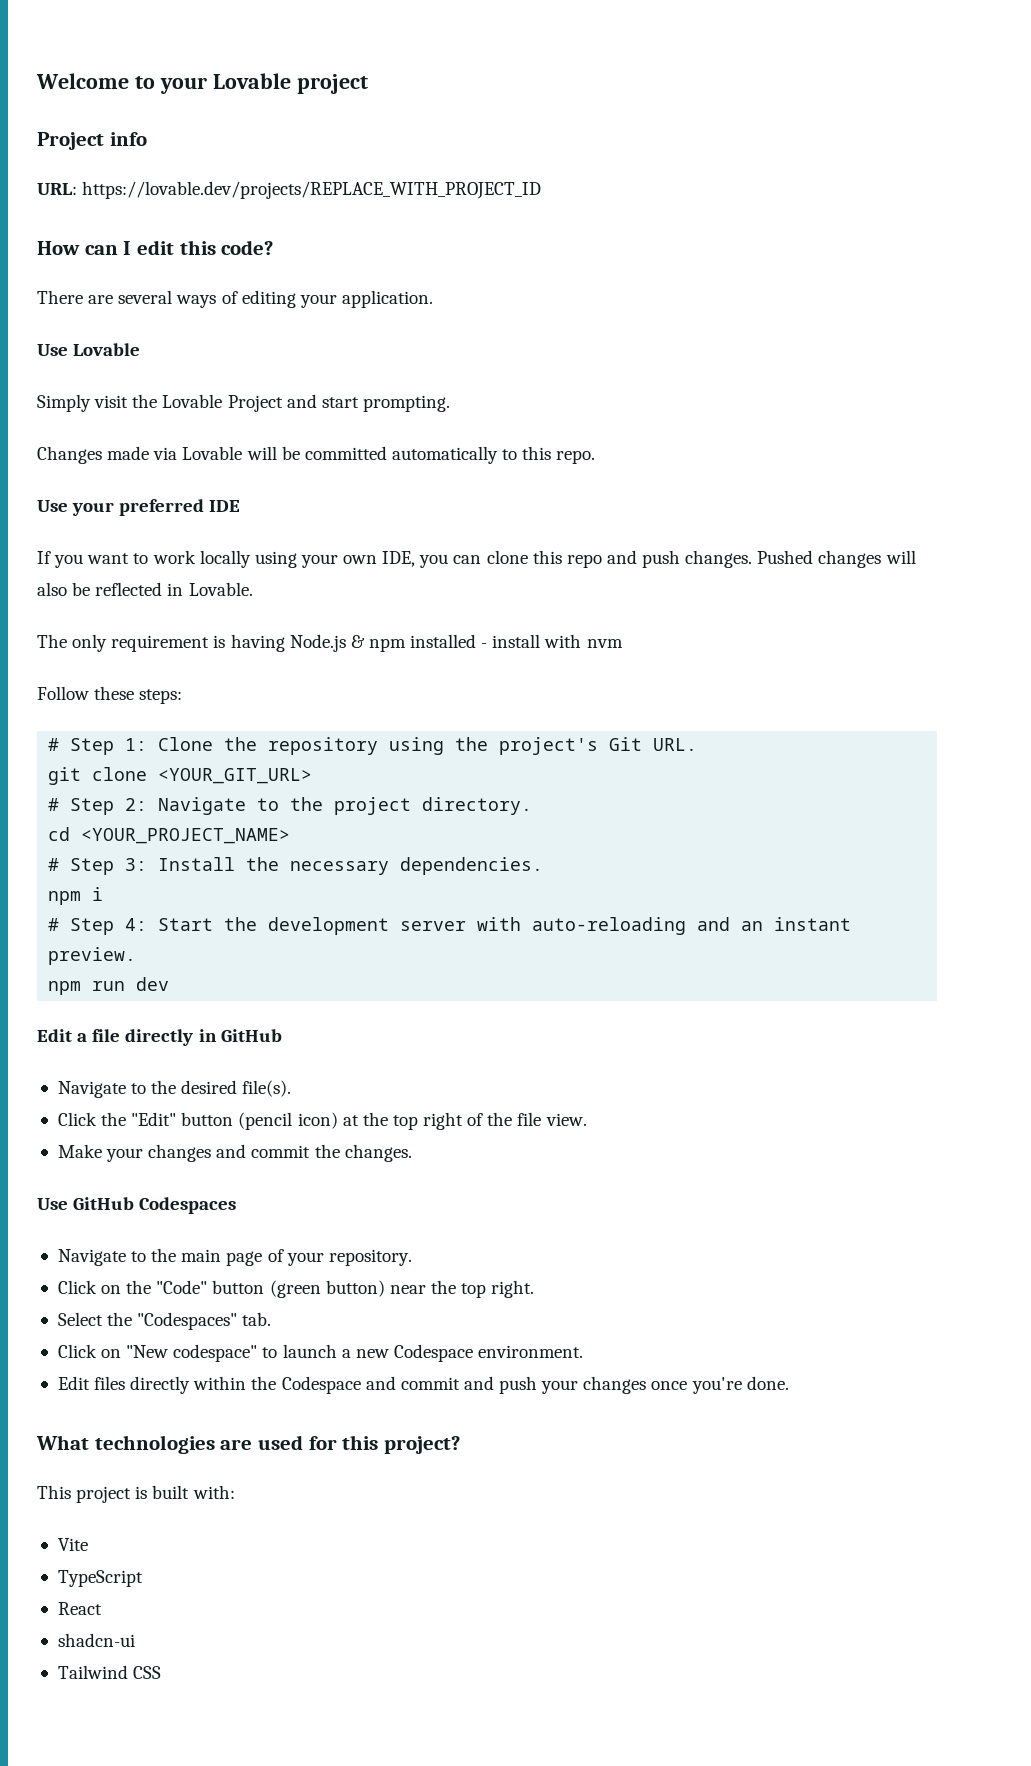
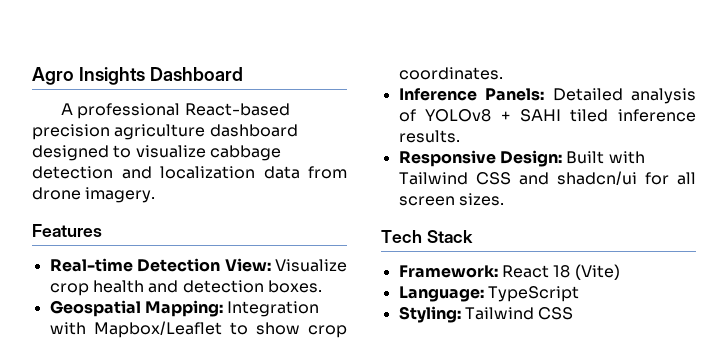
- Welcome to your Lovable project
- Project info
- URL: https://lovable.dev/projects/REPLACE_WITH_PROJECT_ID
- How can I edit this code?
- There are several ways of editing your application.
- Use Lovable
- Simply visit the Lovable Project and start prompting.
- Changes made via Lovable will be committed automatically to this repo.
- Use your preferred IDE
- If you want to work locally using your own IDE, you can clone this repo and push changes. Pushed changes will also be reflected in Lovable.
- The only requirement is having Node.js & npm installed - install with nvm
- Follow these steps:
- # Step 1: Clone the repository using the project's Git URL.
- git clone <YOUR_GIT_URL>
- # Step 2: Navigate to the project directory.
- cd <YOUR_PROJECT_NAME>
- # Step 3: Install the necessary dependencies.
- npm i
- # Step 4: Start the development server with auto-reloading and an instant preview.
- npm run dev
- Edit a file directly in GitHub
- Navigate to the desired file(s).
- Click the "Edit" button (pencil icon) at the top right of the file view.
- Make your changes and commit the changes.
- Use GitHub Codespaces
- Navigate to the main page of your repository.
- Click on the "Code" button (green button) near the top right.
- Select the "Codespaces" tab.
- Click on "New codespace" to launch a new Codespace environment.
- Edit files directly within the Codespace and commit and push your changes once you're done.
- What technologies are used for this project?
- This project is built with:
- Vite
- TypeScript
+ Agro Insights Dashboard
+ A professional React-based precision agriculture dashboard designed to visualize cabbage detection and localization data from drone imagery.
+ Features
+ Real-time Detection View: Visualize crop health and detection boxes.
+ Geospatial Mapping: Integration with Mapbox/Leaflet to show crop coordinates.
+ Inference Panels: Detailed analysis of YOLOv8 + SAHI tiled inference results.
+ Responsive Design: Built with Tailwind CSS and shadcn/ui for all screen sizes.
+ Tech Stack
+ Framework: React 18 (Vite)
+ Language: TypeScript
- React
- shadcn-ui
- Tailwind CSS
+ Styling: Tailwind CSS

